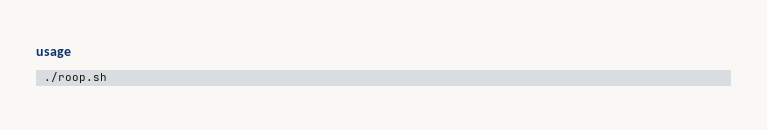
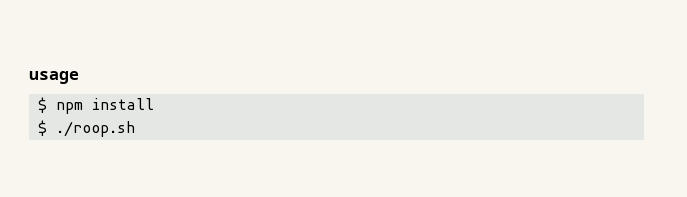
- ./roop.sh
+ $ npm install
+ $ ./roop.sh

